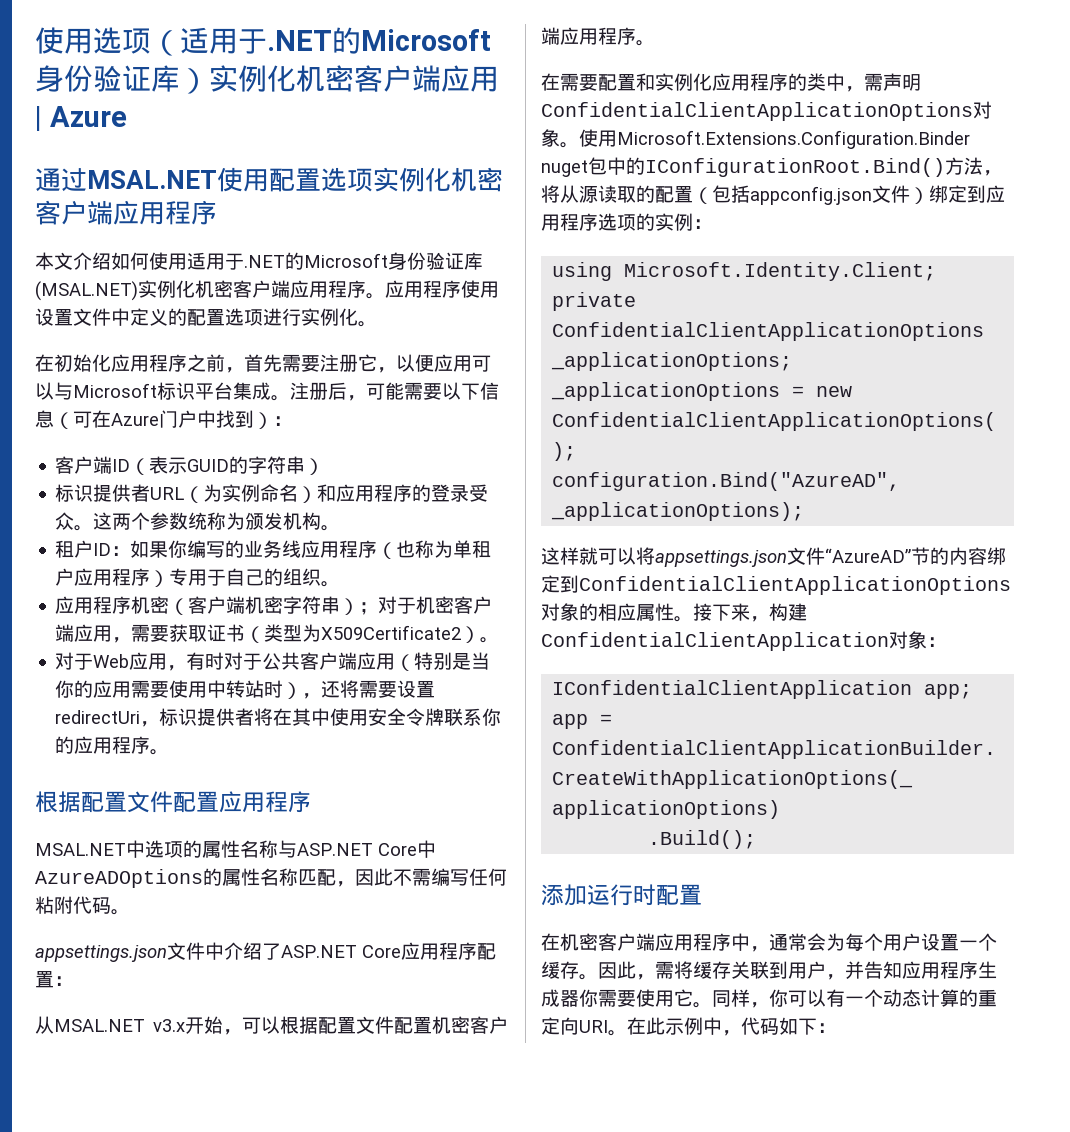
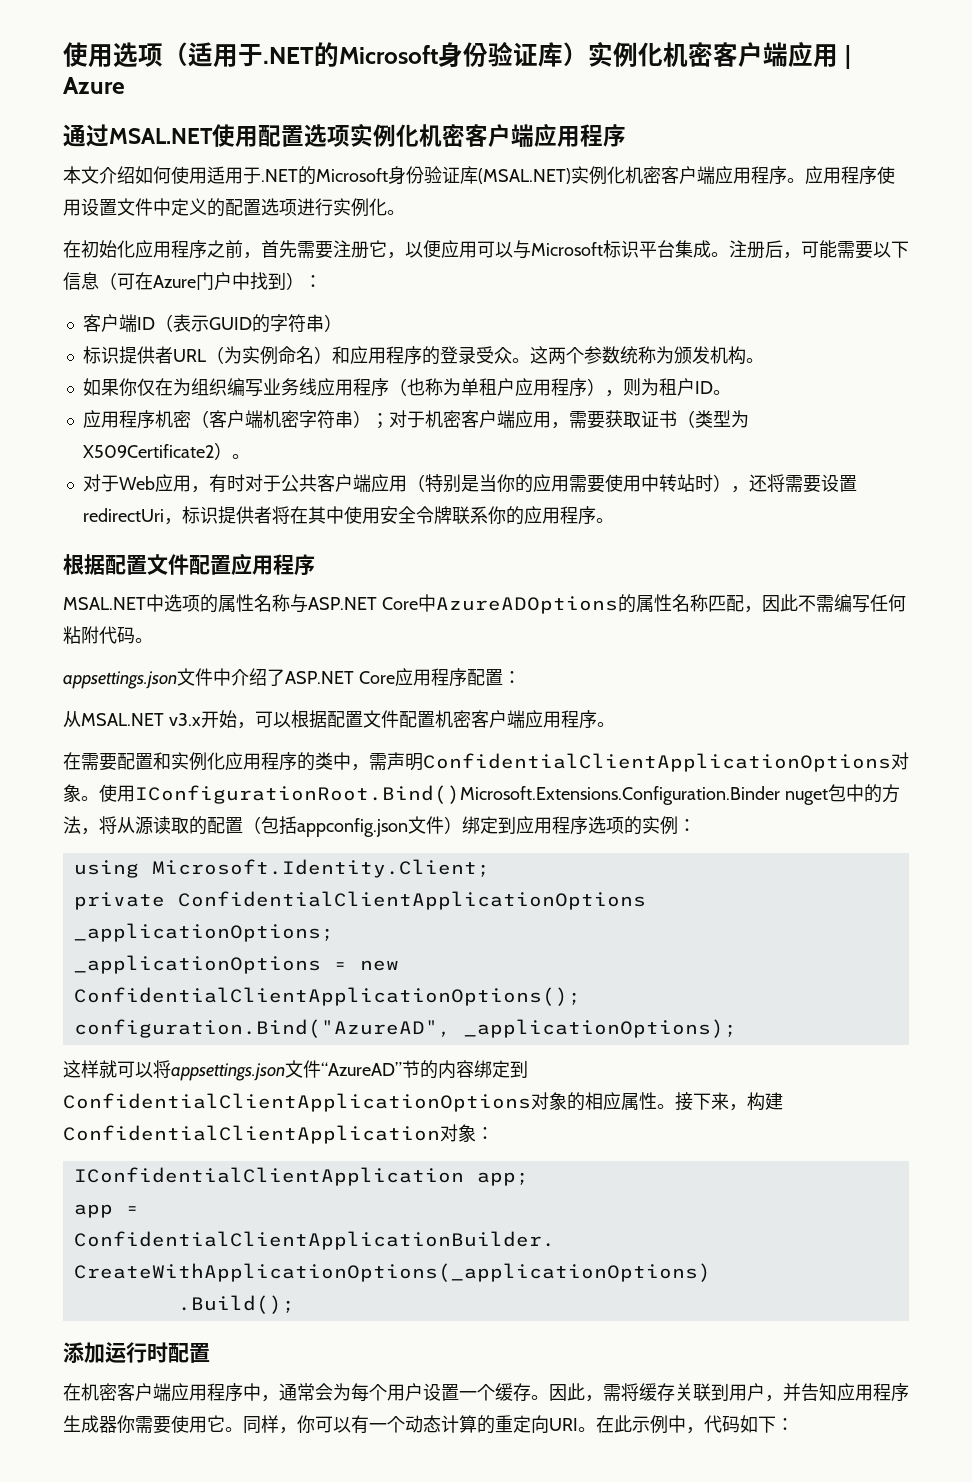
- 租户ID：如果你编写的业务线应用程序（也称为单租户应用程序）专用于自己的组织。
+ 如果你仅在为组织编写业务线应用程序（也称为单租户应用程序），则为租户ID。
- 使用Microsoft.Extensions.Configuration.Binder nuget包中的IConfigurationRoot.Bind()方法，将从源读取的配置（包括appconfig.json文件）绑定到应用程序选项的实例：
+ 使用IConfigurationRoot.Bind()Microsoft.Extensions.Configuration.Binder nuget包中的方法，将从源读取的配置（包括appconfig.json文件）绑定到应用程序选项的实例：

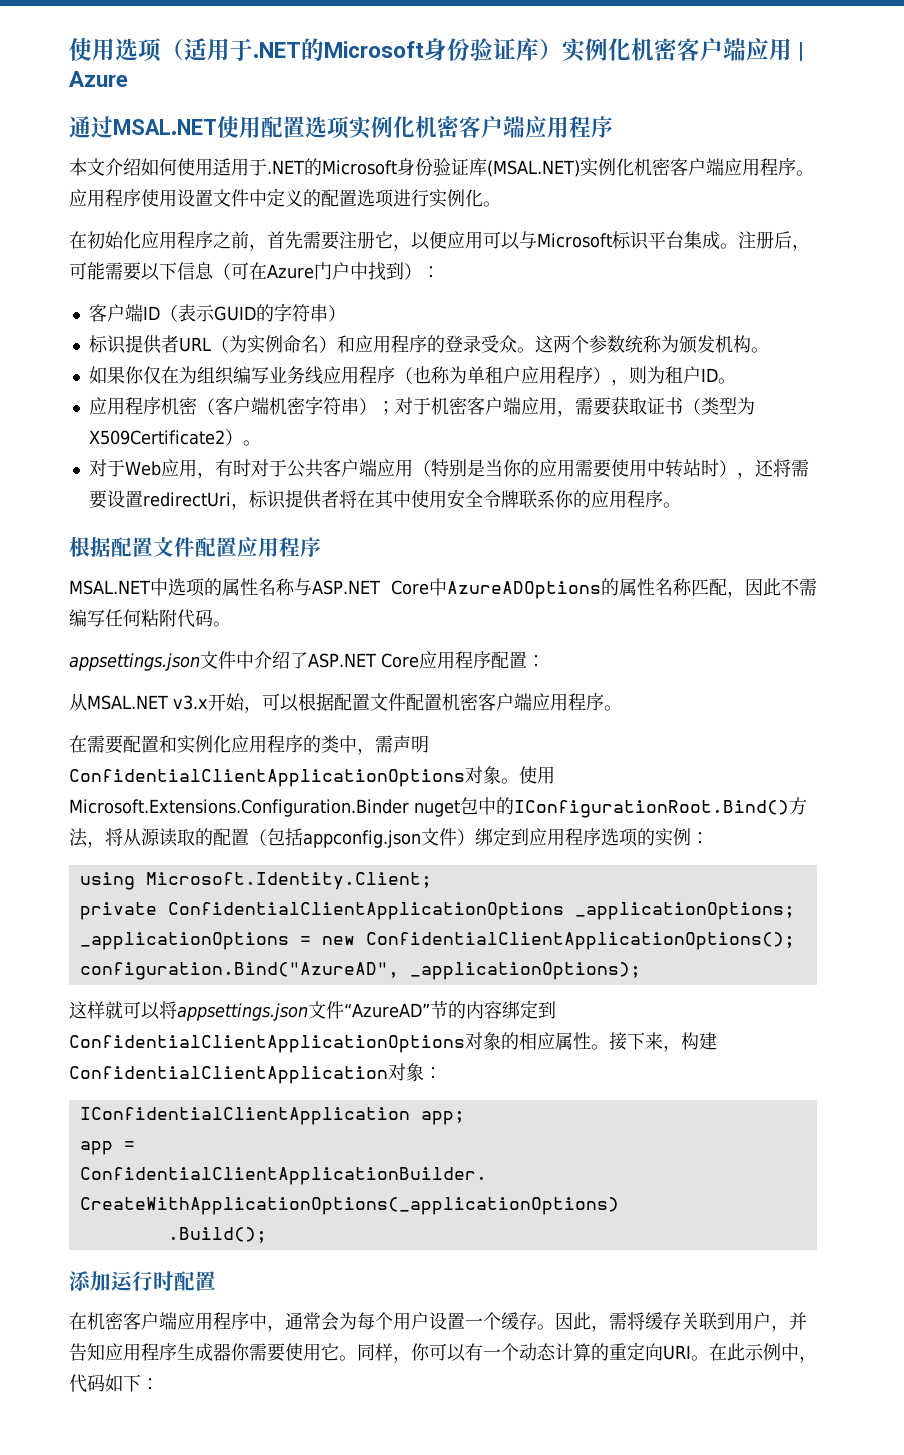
- 使用IConfigurationRoot.Bind()Microsoft.Extensions.Configuration.Binder nuget包中的方法，将从源读取的配置（包括appconfig.json文件）绑定到应用程序选项的实例：
+ 使用Microsoft.Extensions.Configuration.Binder nuget包中的IConfigurationRoot.Bind()方法，将从源读取的配置（包括appconfig.json文件）绑定到应用程序选项的实例：

